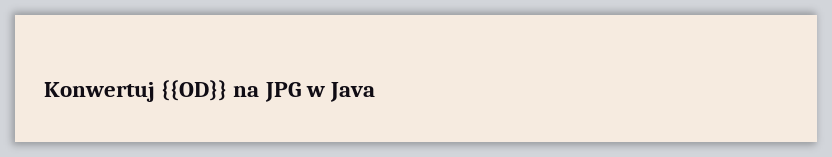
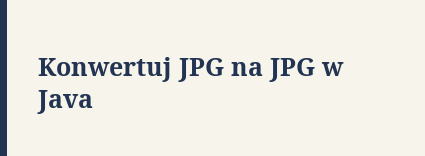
- Konwertuj {{OD}} na JPG w Java
+ Konwertuj JPG na JPG w Java

